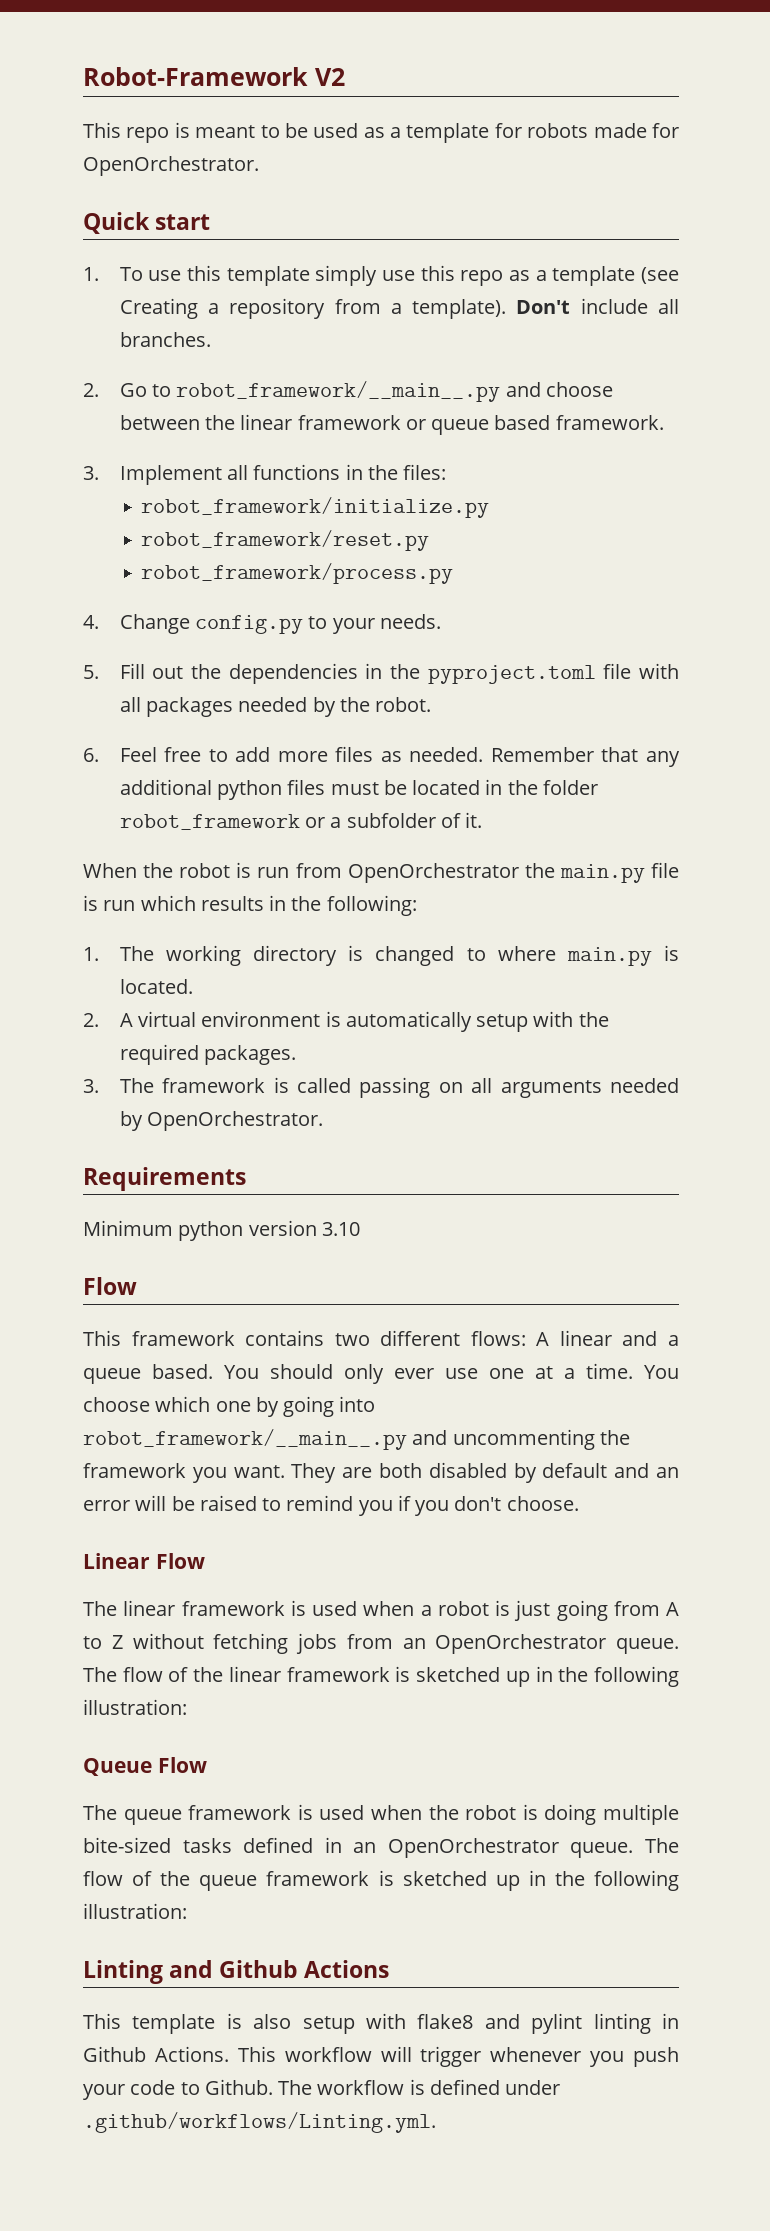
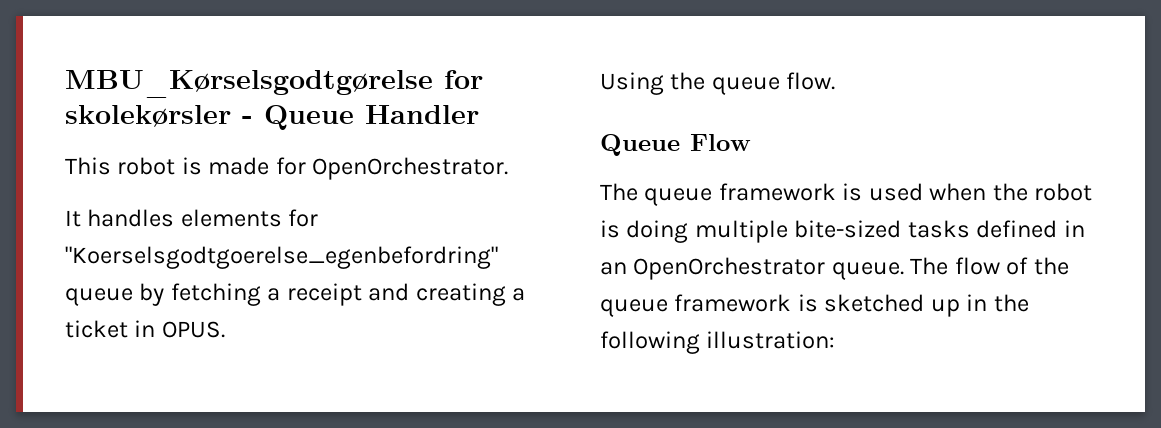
- Robot-Framework V2
- This repo is meant to be used as a template for robots made for OpenOrchestrator.
- Quick start
- 1. To use this template simply use this repo as a template (see Creating a repository from a template). Don't include all branches.
- 2. Go to robot_framework/__main__.py and choose between the linear framework or queue based framework.
- 3. Implement all functions in the files:
- robot_framework/initialize.py
- robot_framework/reset.py
- robot_framework/process.py
- 4. Change config.py to your needs.
- 5. Fill out the dependencies in the pyproject.toml file with all packages needed by the robot.
- 6. Feel free to add more files as needed. Remember that any additional python files must be located in the folder robot_framework or a subfolder of it.
- When the robot is run from OpenOrchestrator the main.py file is run which results in the following:
- 1. The working directory is changed to where main.py is located.
- 2. A virtual environment is automatically setup with the required packages.
- 3. The framework is called passing on all arguments needed by OpenOrchestrator.
- Requirements
- Minimum python version 3.10
- Flow
- This framework contains two different flows: A linear and a queue based. You should only ever use one at a time. You choose which one by going into robot_framework/__main__.py and uncommenting the framework you want. They are both disabled by default and an error will be raised to remind you if you don't choose.
- Linear Flow
- The linear framework is used when a robot is just going from A to Z without fetching jobs from an OpenOrchestrator queue. The flow of the linear framework is sketched up in the following illustration:
+ MBU_Kørselsgodtgørelse for skolekørsler - Queue Handler
+ This robot is made for OpenOrchestrator.
+ It handles elements for "Koerselsgodtgoerelse_egenbefordring" queue by fetching a receipt and creating a ticket in OPUS.
+ Using the queue flow.
- Linting and Github Actions
- This template is also setup with flake8 and pylint linting in Github Actions. This workflow will trigger whenever you push your code to Github. The workflow is defined under .github/workflows/Linting.yml.

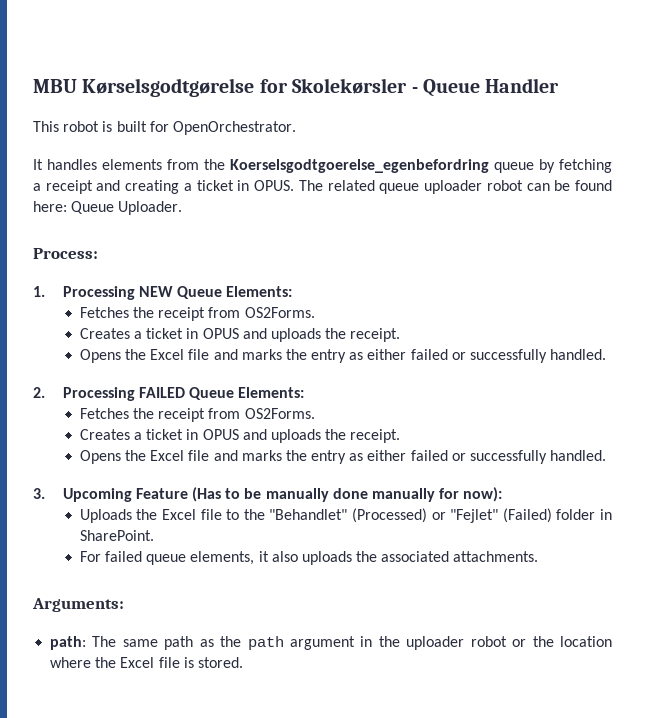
- MBU_Kørselsgodtgørelse for skolekørsler - Queue Handler
+ MBU Kørselsgodtgørelse for Skolekørsler - Queue Handler
- This robot is made for OpenOrchestrator.
+ This robot is built for OpenOrchestrator.
- It handles elements for "Koerselsgodtgoerelse_egenbefordring" queue by fetching a receipt and creating a ticket in OPUS.
- Using the queue flow.
- Queue Flow
- The queue framework is used when the robot is doing multiple bite-sized tasks defined in an OpenOrchestrator queue. The flow of the queue framework is sketched up in the following illustration:
+ It handles elements from the Koerselsgodtgoerelse_egenbefordring queue by fetching a receipt and creating a ticket in OPUS. The related queue uploader robot can be found here: Queue Uploader.
+ Process:
+ 1. Processing NEW Queue Elements:
+ Fetches the receipt from OS2Forms.
+ Creates a ticket in OPUS and uploads the receipt.
+ Opens the Excel file and marks the entry as either failed or successfully handled.
+ 2. Processing FAILED Queue Elements:
+ Fetches the receipt from OS2Forms.
+ Creates a ticket in OPUS and uploads the receipt.
+ Opens the Excel file and marks the entry as either failed or successfully handled.
+ 3. Upcoming Feature (Has to be manually done manually for now):
+ Uploads the Excel file to the "Behandlet" (Processed) or "Fejlet" (Failed) folder in SharePoint.
+ For failed queue elements, it also uploads the associated attachments.
+ Arguments:
+ path: The same path as the path argument in the uploader robot or the location where the Excel file is stored.

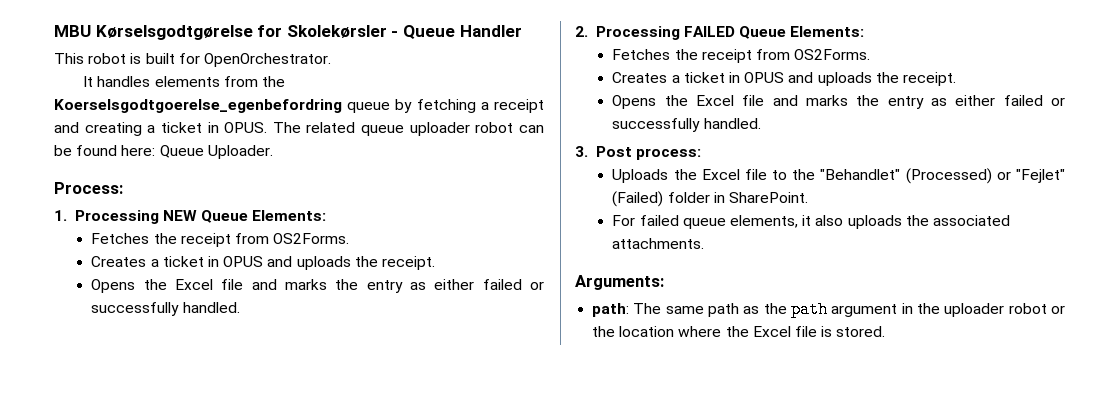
- 3. Upcoming Feature (Has to be manually done manually for now):
+ 3. Post process:

